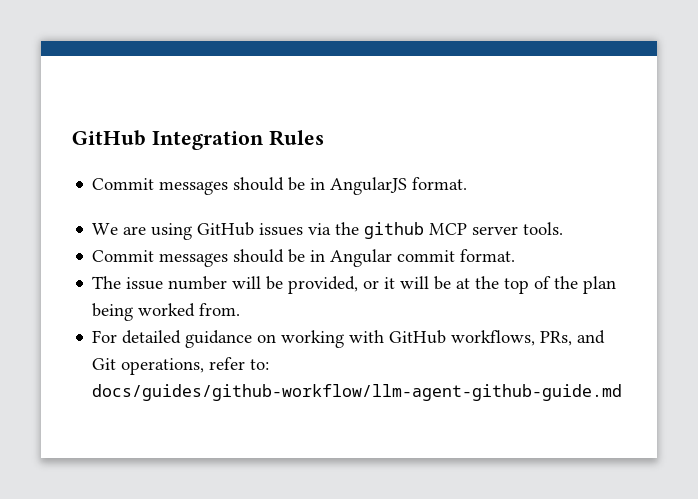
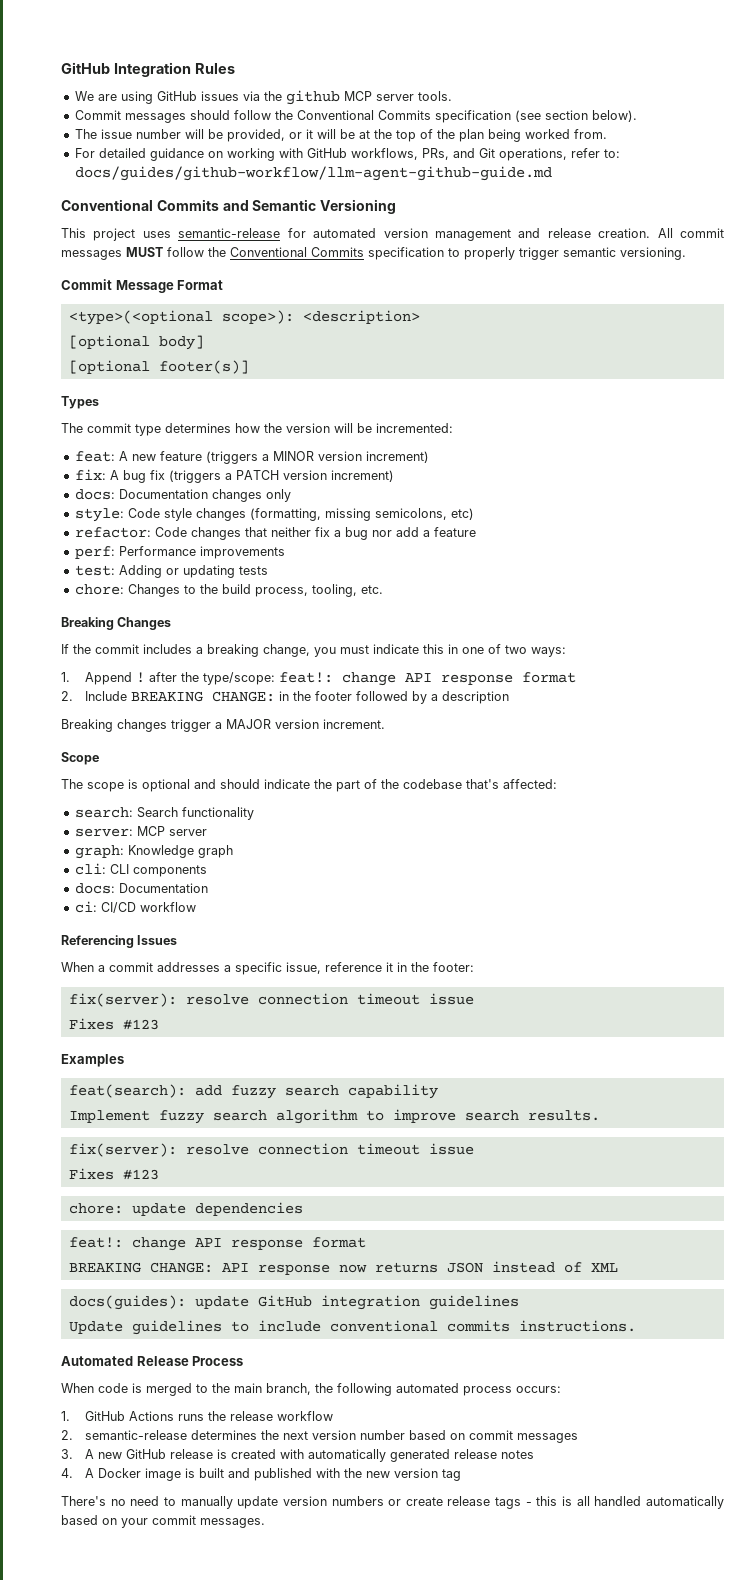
- Commit messages should be in AngularJS format.
- Commit messages should be in Angular commit format.
+ Commit messages should follow the Conventional Commits specification (see section below).
+ Conventional Commits and Semantic Versioning
+ This project uses semantic-release for automated version management and release creation. All commit messages MUST follow the Conventional Commits specification to properly trigger semantic versioning.
+ Commit Message Format
+ <type>(<optional scope>): <description>
+ [optional body]
+ [optional footer(s)]
+ Types
+ The commit type determines how the version will be incremented:
+ feat: A new feature (triggers a MINOR version increment)
+ fix: A bug fix (triggers a PATCH version increment)
+ docs: Documentation changes only
+ style: Code style changes (formatting, missing semicolons, etc)
+ refactor: Code changes that neither fix a bug nor add a feature
+ perf: Performance improvements
+ test: Adding or updating tests
+ chore: Changes to the build process, tooling, etc.
+ Breaking Changes
+ If the commit includes a breaking change, you must indicate this in one of two ways:
+ 1. Append ! after the type/scope: feat!: change API response format
+ 2. Include BREAKING CHANGE: in the footer followed by a description
+ Breaking changes trigger a MAJOR version increment.
+ Scope
+ The scope is optional and should indicate the part of the codebase that's affected:
+ search: Search functionality
+ server: MCP server
+ graph: Knowledge graph
+ cli: CLI components
+ docs: Documentation
+ ci: CI/CD workflow
+ Referencing Issues
+ When a commit addresses a specific issue, reference it in the footer:
+ fix(server): resolve connection timeout issue
+ Fixes #123
+ Examples
+ feat(search): add fuzzy search capability
+ Implement fuzzy search algorithm to improve search results.
+ fix(server): resolve connection timeout issue
+ Fixes #123
+ chore: update dependencies
+ feat!: change API response format
+ BREAKING CHANGE: API response now returns JSON instead of XML
+ docs(guides): update GitHub integration guidelines
+ Update guidelines to include conventional commits instructions.
+ Automated Release Process
+ When code is merged to the main branch, the following automated process occurs:
+ 1. GitHub Actions runs the release workflow
+ 2. semantic-release determines the next version number based on commit messages
+ 3. A new GitHub release is created with automatically generated release notes
+ 4. A Docker image is built and published with the new version tag
+ There's no need to manually update version numbers or create release tags - this is all handled automatically based on your commit messages.

